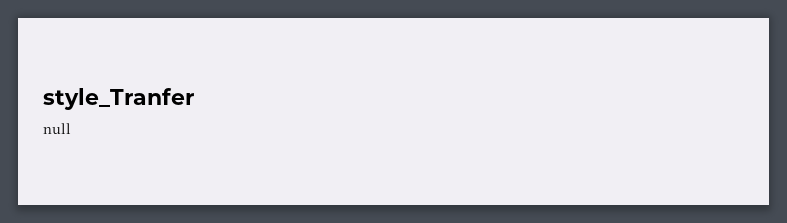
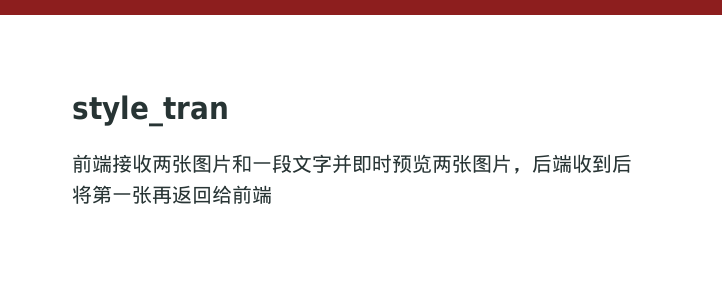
- style_Tranfer
- null
+ style_tran
+ 前端接收两张图片和一段文字并即时预览两张图片，后端收到后将第一张再返回给前端

